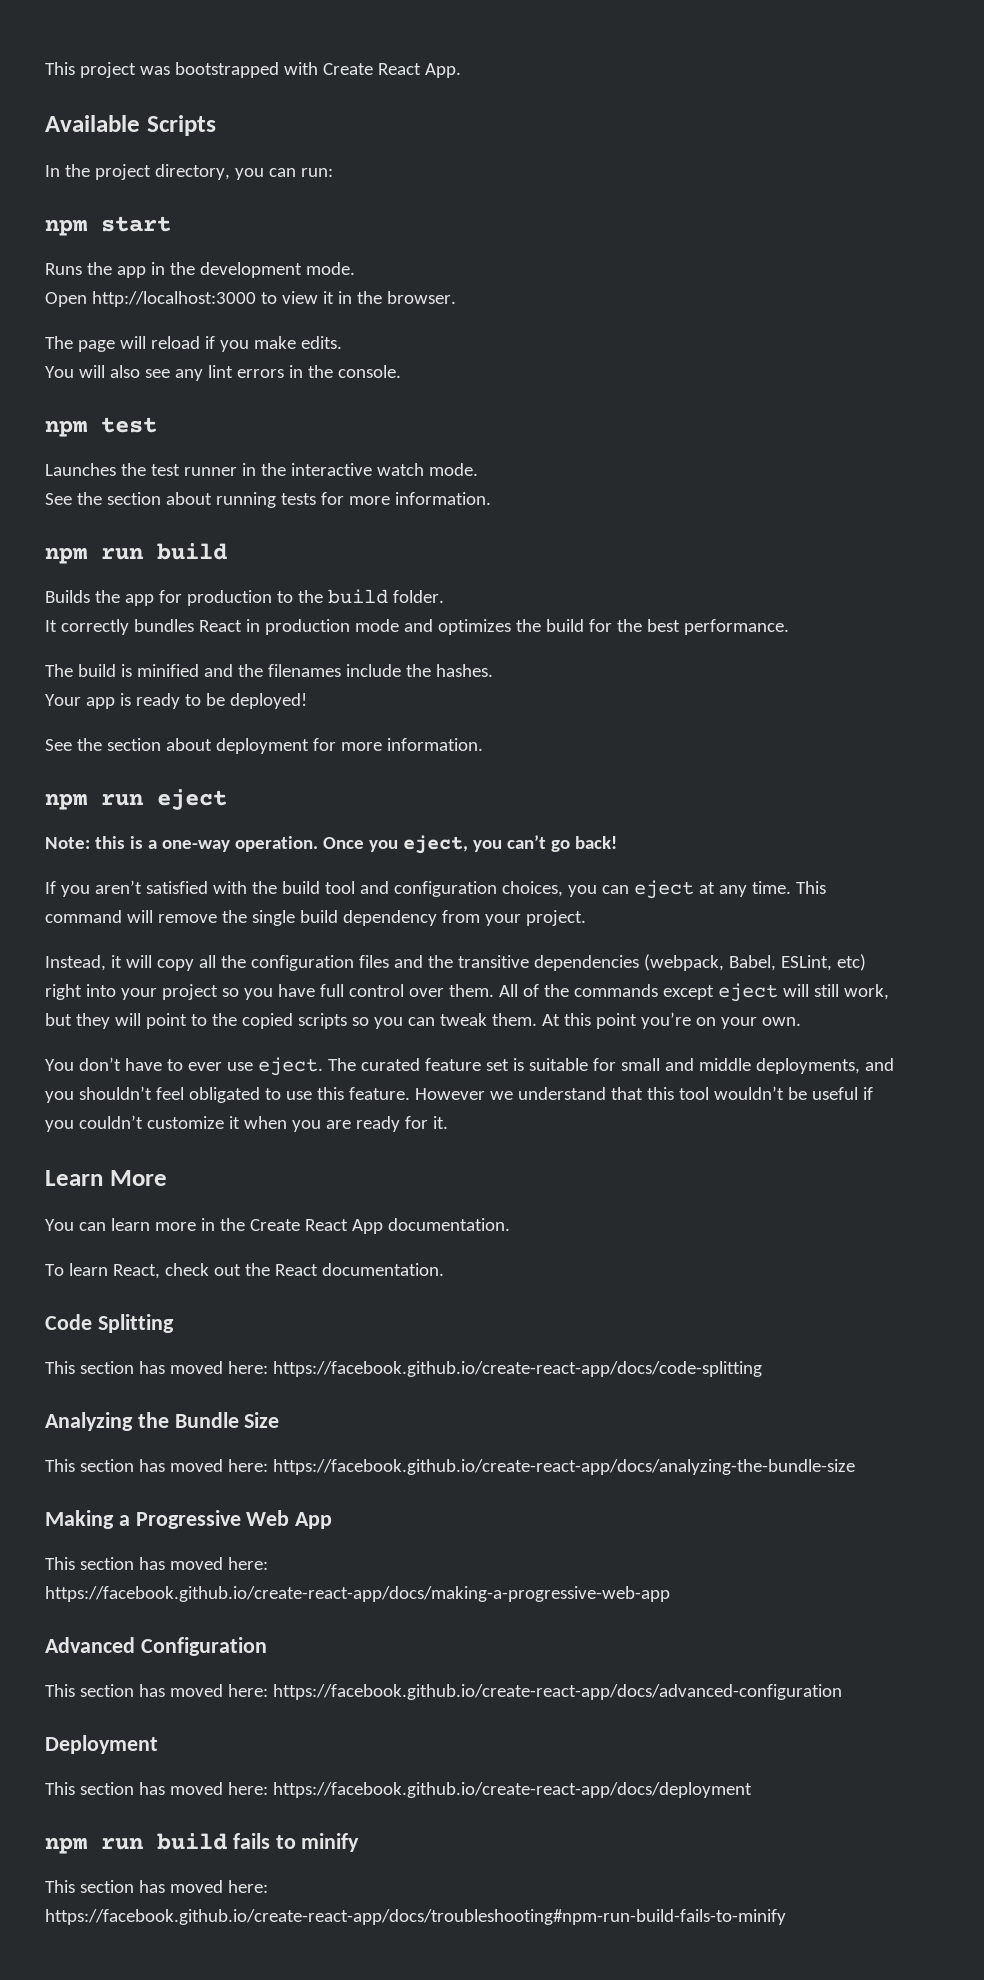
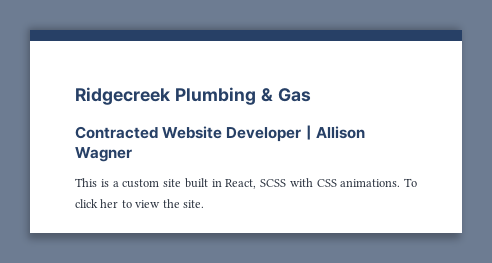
- This project was bootstrapped with Create React App.
- Available Scripts
- In the project directory, you can run:
- npm start
- Runs the app in the development mode.
- Open http://localhost:3000 to view it in the browser.
- The page will reload if you make edits.
- You will also see any lint errors in the console.
- npm test
- Launches the test runner in the interactive watch mode.
- See the section about running tests for more information.
- npm run build
- Builds the app for production to the build folder.
- It correctly bundles React in production mode and optimizes the build for the best performance.
- The build is minified and the filenames include the hashes.
- Your app is ready to be deployed!
- See the section about deployment for more information.
- npm run eject
- Note: this is a one-way operation. Once you eject, you can’t go back!
- If you aren’t satisfied with the build tool and configuration choices, you can eject at any time. This command will remove the single build dependency from your project.
- Instead, it will copy all the configuration files and the transitive dependencies (webpack, Babel, ESLint, etc) right into your project so you have full control over them. All of the commands except eject will still work, but they will point to the copied scripts so you can tweak them. At this point you’re on your own.
- You don’t have to ever use eject. The curated feature set is suitable for small and middle deployments, and you shouldn’t feel obligated to use this feature. However we understand that this tool wouldn’t be useful if you couldn’t customize it when you are ready for it.
- Learn More
- You can learn more in the Create React App documentation.
- To learn React, check out the React documentation.
- Code Splitting
- This section has moved here: https://facebook.github.io/create-react-app/docs/code-splitting
- Analyzing the Bundle Size
- This section has moved here: https://facebook.github.io/create-react-app/docs/analyzing-the-bundle-size
- Making a Progressive Web App
- This section has moved here: https://facebook.github.io/create-react-app/docs/making-a-progressive-web-app
- Advanced Configuration
- This section has moved here: https://facebook.github.io/create-react-app/docs/advanced-configuration
- Deployment
- This section has moved here: https://facebook.github.io/create-react-app/docs/deployment
- npm run build fails to minify
- This section has moved here: https://facebook.github.io/create-react-app/docs/troubleshooting#npm-run-build-fails-to-minify
+ Ridgecreek Plumbing & Gas
+ Contracted Website Developer | Allison Wagner
+ This is a custom site built in React, SCSS with CSS animations. To click her to view the site.

